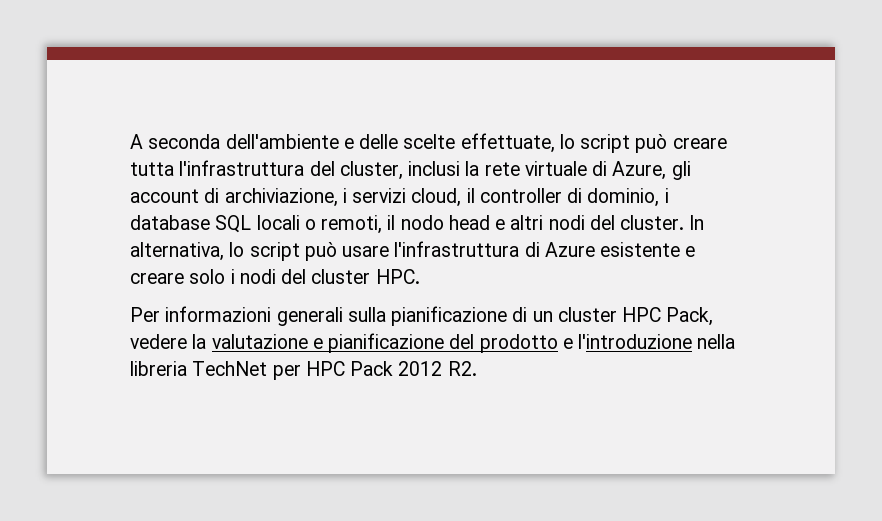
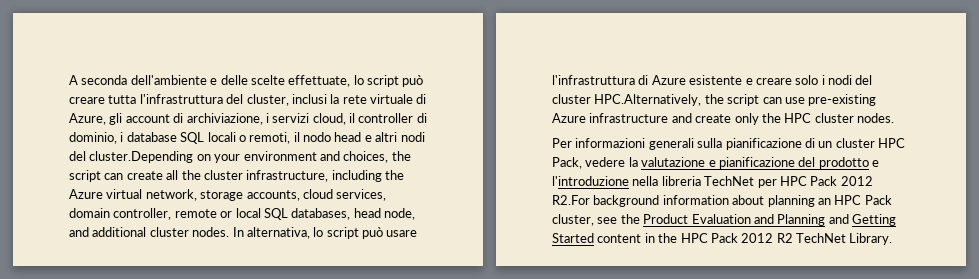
- A seconda dell'ambiente e delle scelte effettuate, lo script può creare tutta l'infrastruttura del cluster, inclusi la rete virtuale di Azure, gli account di archiviazione, i servizi cloud, il controller di dominio, i database SQL locali o remoti, il nodo head e altri nodi del cluster.
+ A seconda dell'ambiente e delle scelte effettuate, lo script può creare tutta l'infrastruttura del cluster, inclusi la rete virtuale di Azure, gli account di archiviazione, i servizi cloud, il controller di dominio, i database SQL locali o remoti, il nodo head e altri nodi del cluster.Depending on your environment and choices, the script can create all the cluster infrastructure, including the Azure virtual network, storage accounts, cloud services, domain controller, remote or local SQL databases, head node, and additional cluster nodes.
- In alternativa, lo script può usare l'infrastruttura di Azure esistente e creare solo i nodi del cluster HPC.
+ In alternativa, lo script può usare l'infrastruttura di Azure esistente e creare solo i nodi del cluster HPC.Alternatively, the script can use pre-existing Azure infrastructure and create only the HPC cluster nodes.
- Per informazioni generali sulla pianificazione di un cluster HPC Pack, vedere la valutazione e pianificazione del prodotto e l'introduzione nella libreria TechNet per HPC Pack 2012 R2.
+ Per informazioni generali sulla pianificazione di un cluster HPC Pack, vedere la valutazione e pianificazione del prodotto e l'introduzione nella libreria TechNet per HPC Pack 2012 R2.For background information about planning an HPC Pack cluster, see the Product Evaluation and Planning and Getting Started content in the HPC Pack 2012 R2 TechNet Library.

